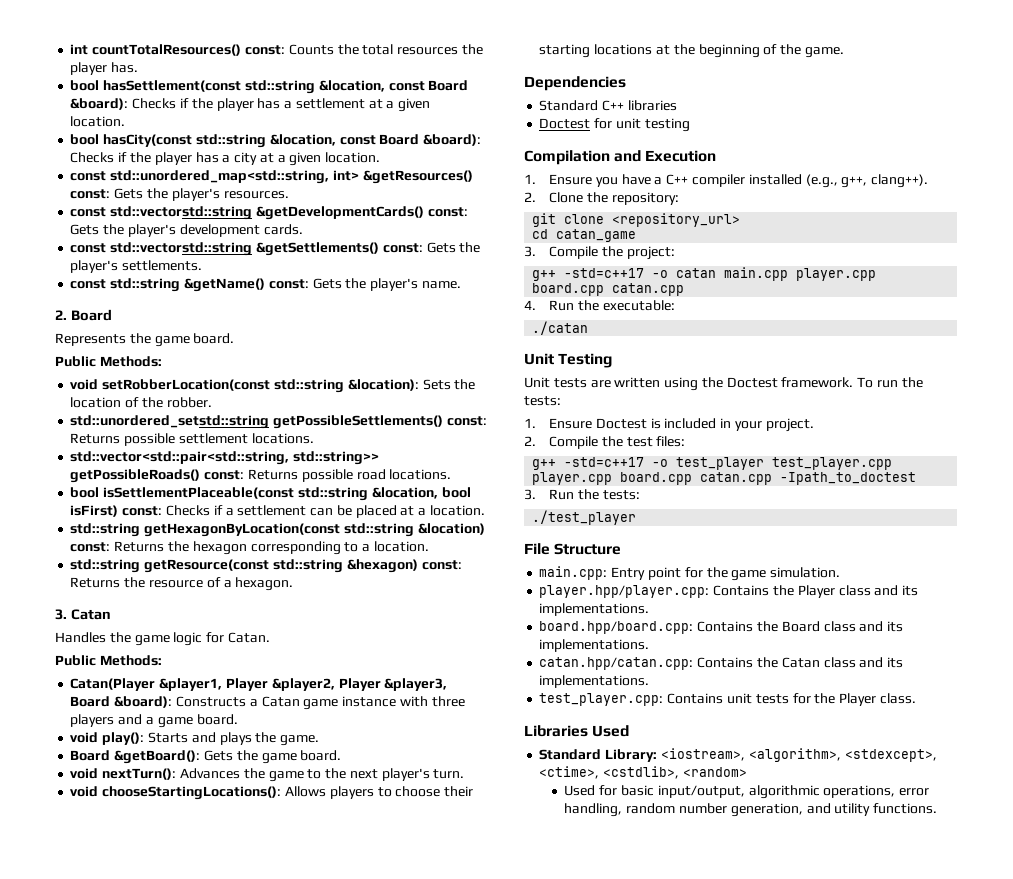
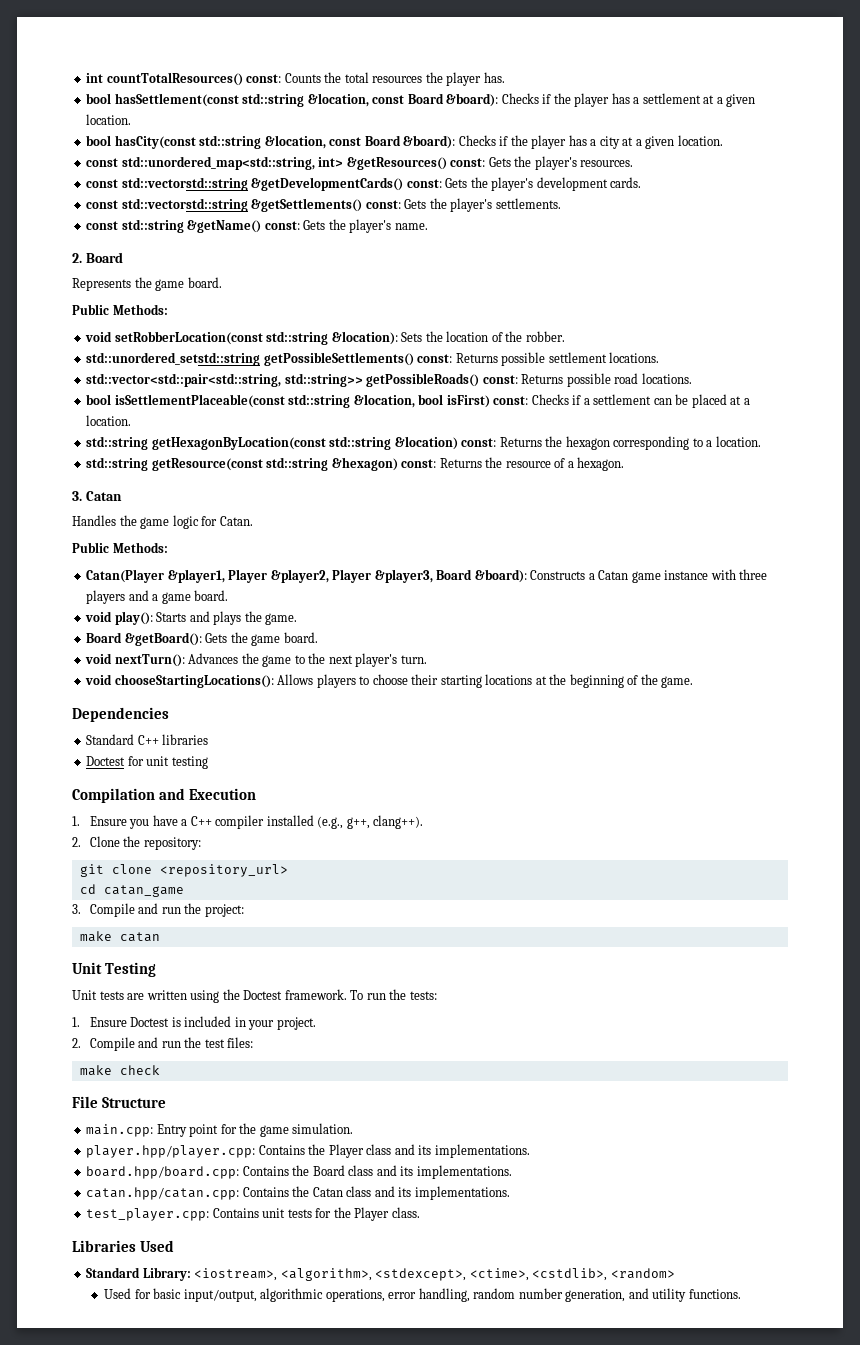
- 3. Compile the project:
+ 3. Compile and run the project:
- g++ -std=c++17 -o catan main.cpp player.cpp board.cpp catan.cpp
- 4. Run the executable:
- ./catan
+ make catan
- 2. Compile the test files:
+ 2. Compile and run the test files:
- g++ -std=c++17 -o test_player test_player.cpp player.cpp board.cpp catan.cpp -Ipath_to_doctest
- 3. Run the tests:
- ./test_player
+ make check

